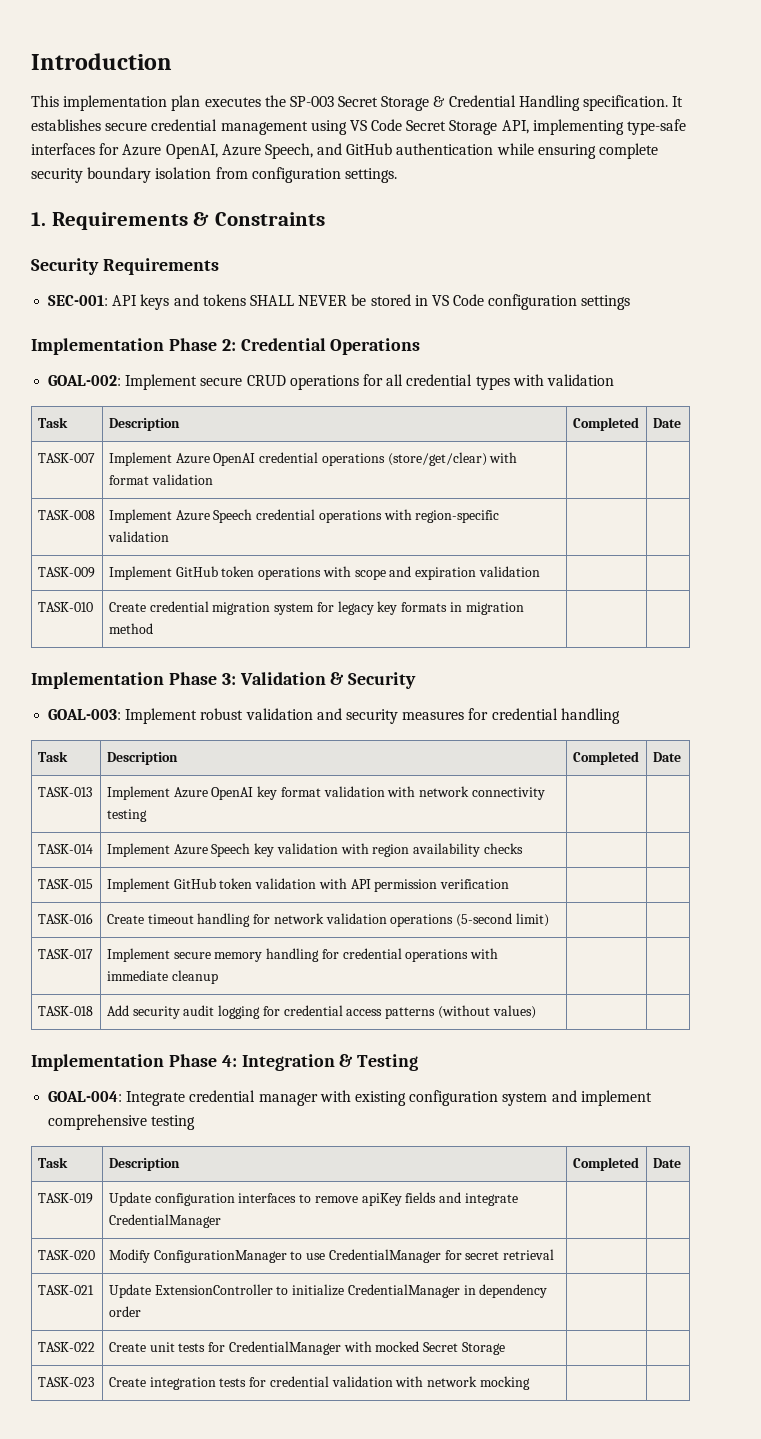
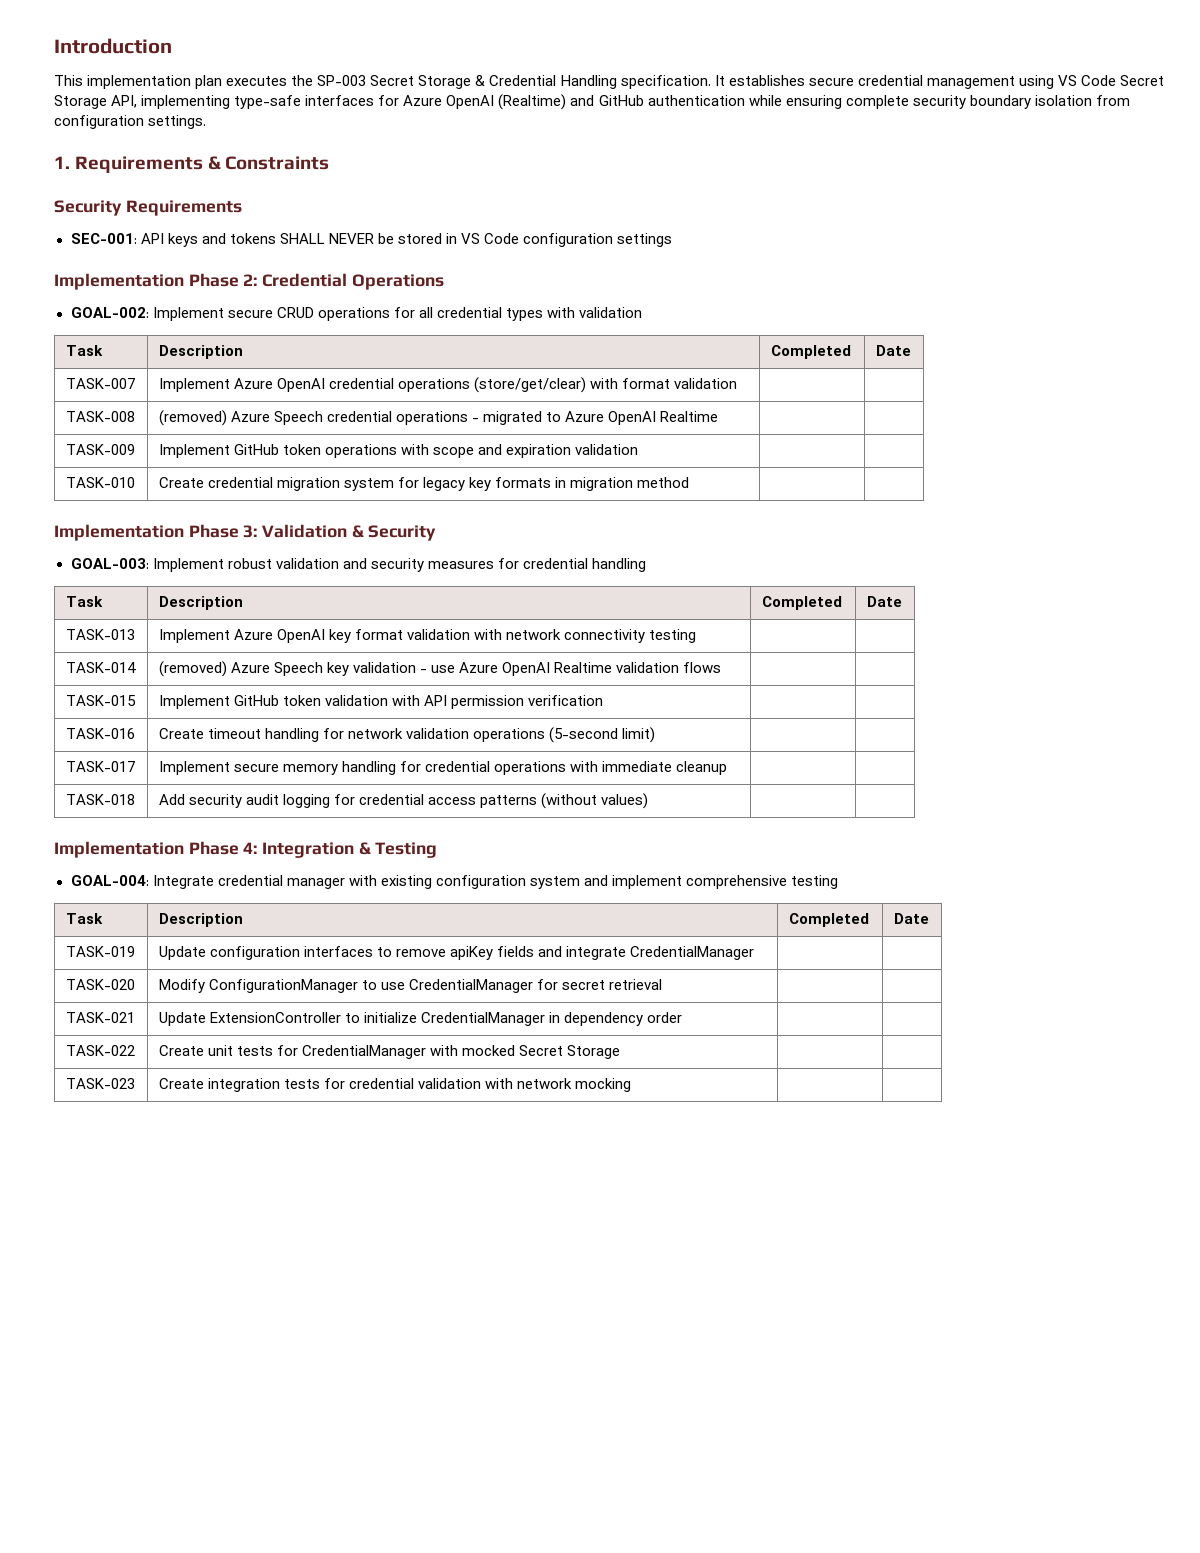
- It establishes secure credential management using VS Code Secret Storage API, implementing type-safe interfaces for Azure OpenAI, Azure Speech, and GitHub authentication while ensuring complete security boundary isolation from configuration settings.
+ It establishes secure credential management using VS Code Secret Storage API, implementing type-safe interfaces for Azure OpenAI (Realtime) and GitHub authentication while ensuring complete security boundary isolation from configuration settings.
- TASK-008 | Implement Azure Speech credential operations with region-specific validation | |
+ TASK-008 | (removed) Azure Speech credential operations - migrated to Azure OpenAI Realtime | |
- TASK-014 | Implement Azure Speech key validation with region availability checks | |
+ TASK-014 | (removed) Azure Speech key validation - use Azure OpenAI Realtime validation flows | |

